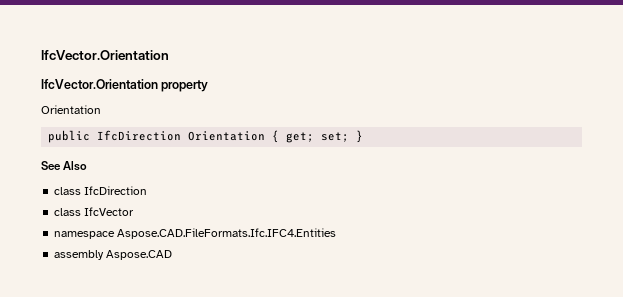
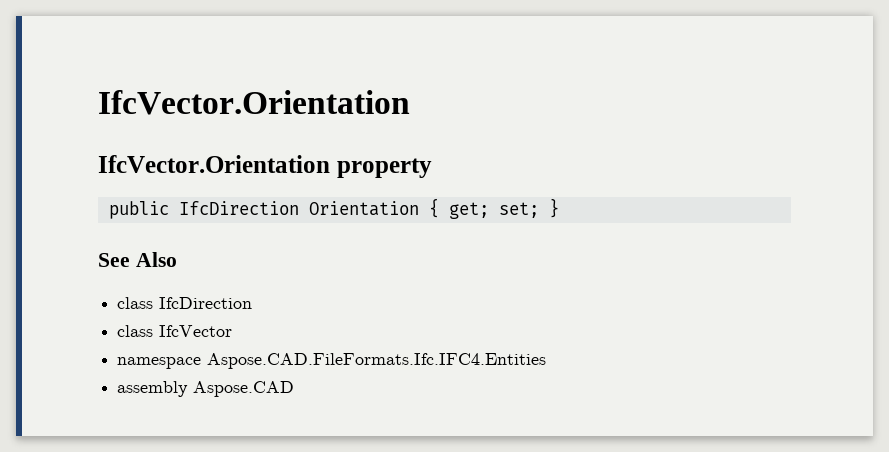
  IfcVector.Orientation property
- Orientation

